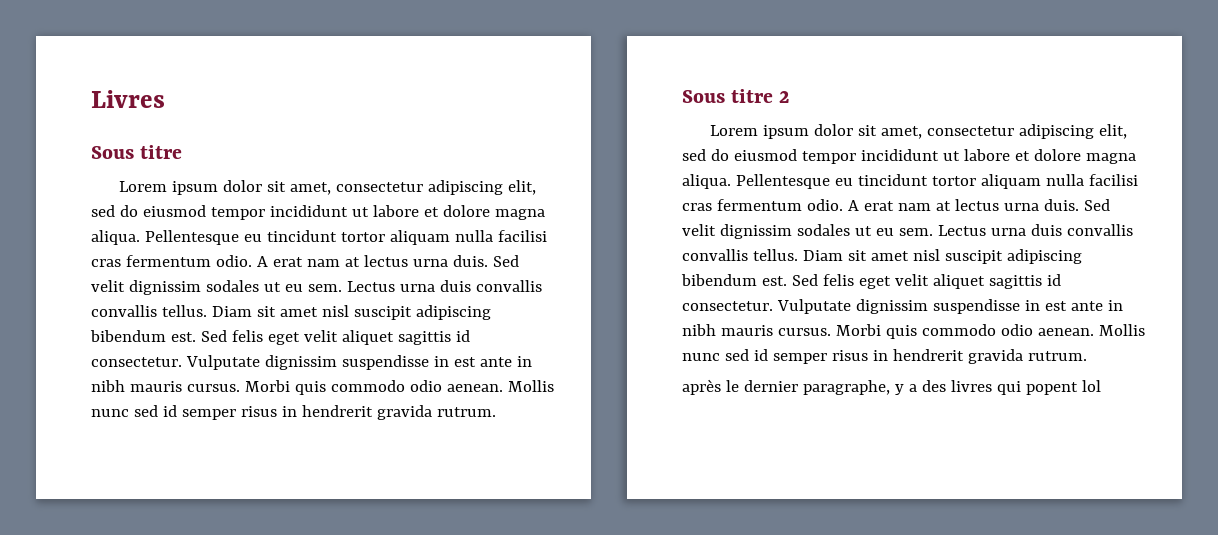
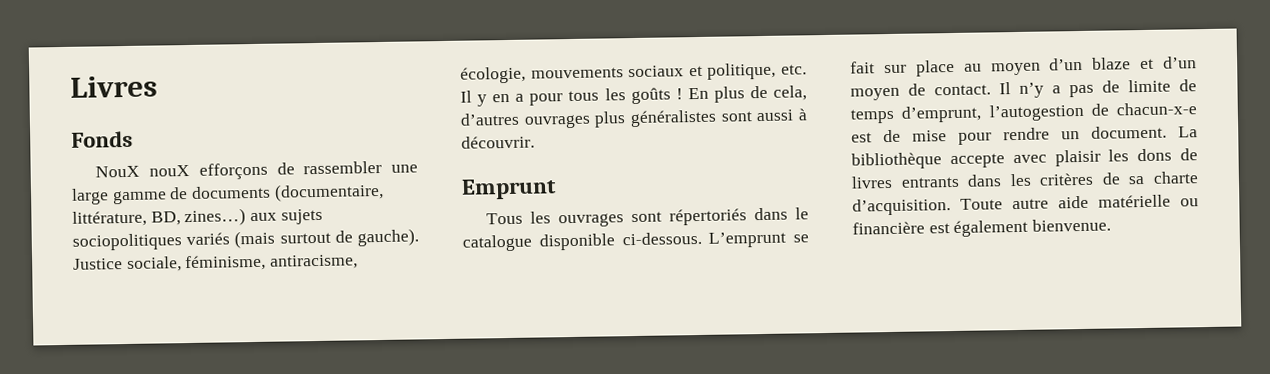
  Livres
- Sous titre
- Lorem ipsum dolor sit amet, consectetur adipiscing elit, sed do eiusmod tempor incididunt ut labore et dolore magna aliqua. Pellentesque eu tincidunt tortor aliquam nulla facilisi cras fermentum odio. A erat nam at lectus urna duis. Sed velit dignissim sodales ut eu sem. Lectus urna duis convallis convallis tellus. Diam sit amet nisl suscipit adipiscing bibendum est. Sed felis eget velit aliquet sagittis id consectetur. Vulputate dignissim suspendisse in est ante in nibh mauris cursus. Morbi quis commodo odio aenean. Mollis nunc sed id semper risus in hendrerit gravida rutrum.
- Sous titre 2
- Lorem ipsum dolor sit amet, consectetur adipiscing elit, sed do eiusmod tempor incididunt ut labore et dolore magna aliqua. Pellentesque eu tincidunt tortor aliquam nulla facilisi cras fermentum odio. A erat nam at lectus urna duis. Sed velit dignissim sodales ut eu sem. Lectus urna duis convallis convallis tellus. Diam sit amet nisl suscipit adipiscing bibendum est. Sed felis eget velit aliquet sagittis id consectetur. Vulputate dignissim suspendisse in est ante in nibh mauris cursus. Morbi quis commodo odio aenean. Mollis nunc sed id semper risus in hendrerit gravida rutrum.
- après le dernier paragraphe, y a des livres qui popent lol
+ Fonds
+ NouX nouX efforçons de rassembler une large gamme de documents (documentaire, littérature, BD, zines…) aux sujets sociopolitiques variés (mais surtout de gauche). Justice sociale, féminisme, antiracisme, écologie, mouvements sociaux et politique, etc. Il y en a pour tous les goûts ! En plus de cela, d’autres ouvrages plus généralistes sont aussi à découvrir.
+ Emprunt
+ Tous les ouvrages sont répertoriés dans le catalogue disponible ci-dessous. L’emprunt se fait sur place au moyen d’un blaze et d’un moyen de contact. Il n’y a pas de limite de temps d’emprunt, l’autogestion de chacun-x-e est de mise pour rendre un document. La bibliothèque accepte avec plaisir les dons de livres entrants dans les critères de sa charte d’acquisition. Toute autre aide matérielle ou financière est également bienvenue.

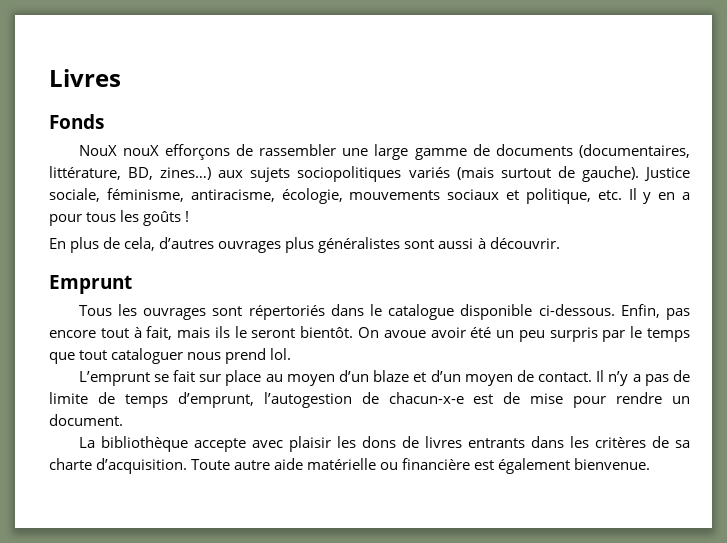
- NouX nouX efforçons de rassembler une large gamme de documents (documentaire, littérature, BD, zines…) aux sujets sociopolitiques variés (mais surtout de gauche).
+ NouX nouX efforçons de rassembler une large gamme de documents (documentaires, littérature, BD, zines…) aux sujets sociopolitiques variés (mais surtout de gauche).
- Justice sociale, féminisme, antiracisme, écologie, mouvements sociaux et politique, etc. Il y en a pour tous les goûts ! En plus de cela, d’autres ouvrages plus généralistes sont aussi à découvrir.
+ Justice sociale, féminisme, antiracisme, écologie, mouvements sociaux et politique, etc. Il y en a pour tous les goûts !
+ En plus de cela, d’autres ouvrages plus généralistes sont aussi à découvrir.
- Tous les ouvrages sont répertoriés dans le catalogue disponible ci-dessous. L’emprunt se fait sur place au moyen d’un blaze et d’un moyen de contact.
+ Tous les ouvrages sont répertoriés dans le catalogue disponible ci-dessous. Enfin, pas encore tout à fait, mais ils le seront bientôt. On avoue avoir été un peu surpris par le temps que tout cataloguer nous prend lol.
+ L’emprunt se fait sur place au moyen d’un blaze et d’un moyen de contact.
- Il n’y a pas de limite de temps d’emprunt, l’autogestion de chacun-x-e est de mise pour rendre un document. La bibliothèque accepte avec plaisir les dons de livres entrants dans les critères de sa charte d’acquisition.
+ Il n’y a pas de limite de temps d’emprunt, l’autogestion de chacun-x-e est de mise pour rendre un document.
+ La bibliothèque accepte avec plaisir les dons de livres entrants dans les critères de sa charte d’acquisition.

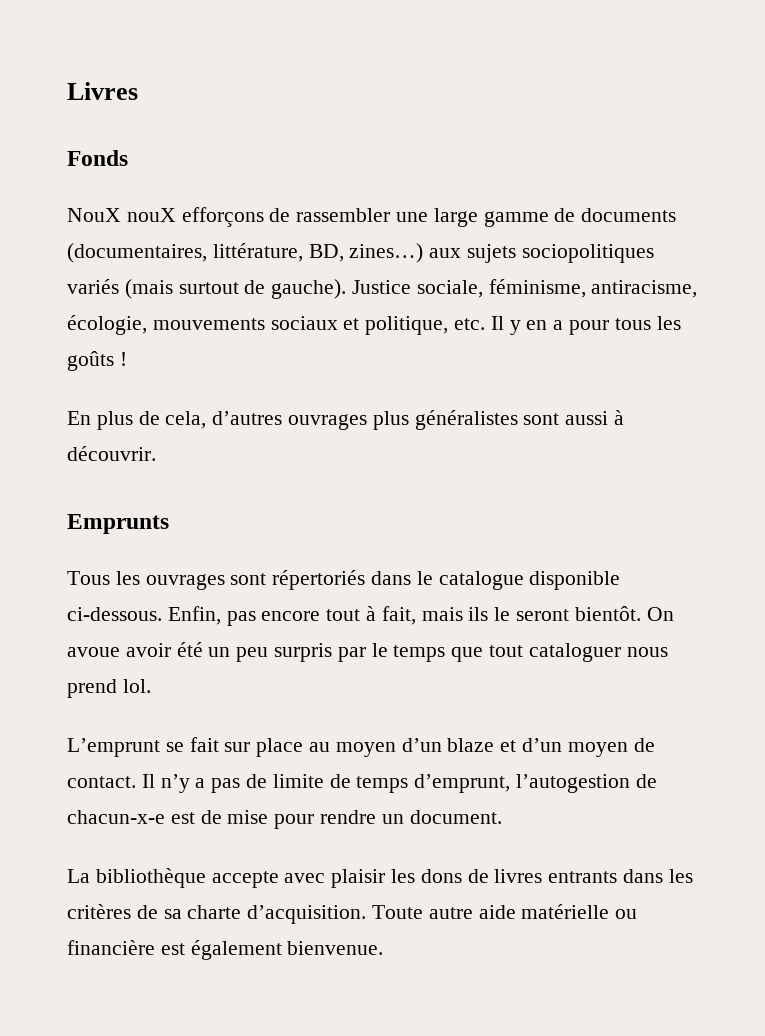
- Emprunt
+ Emprunts

